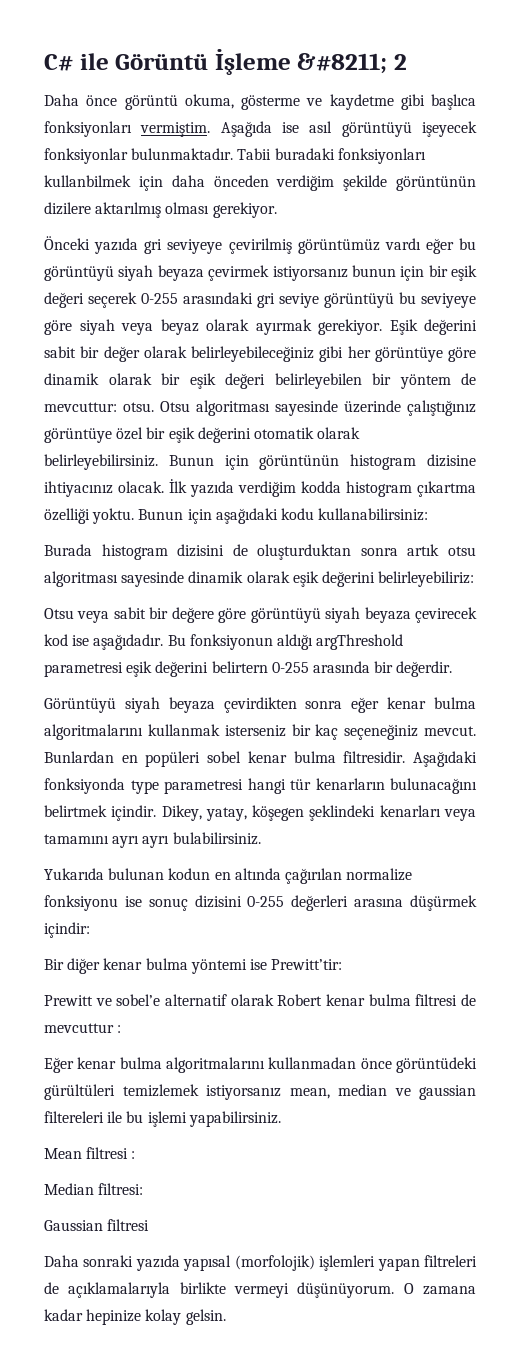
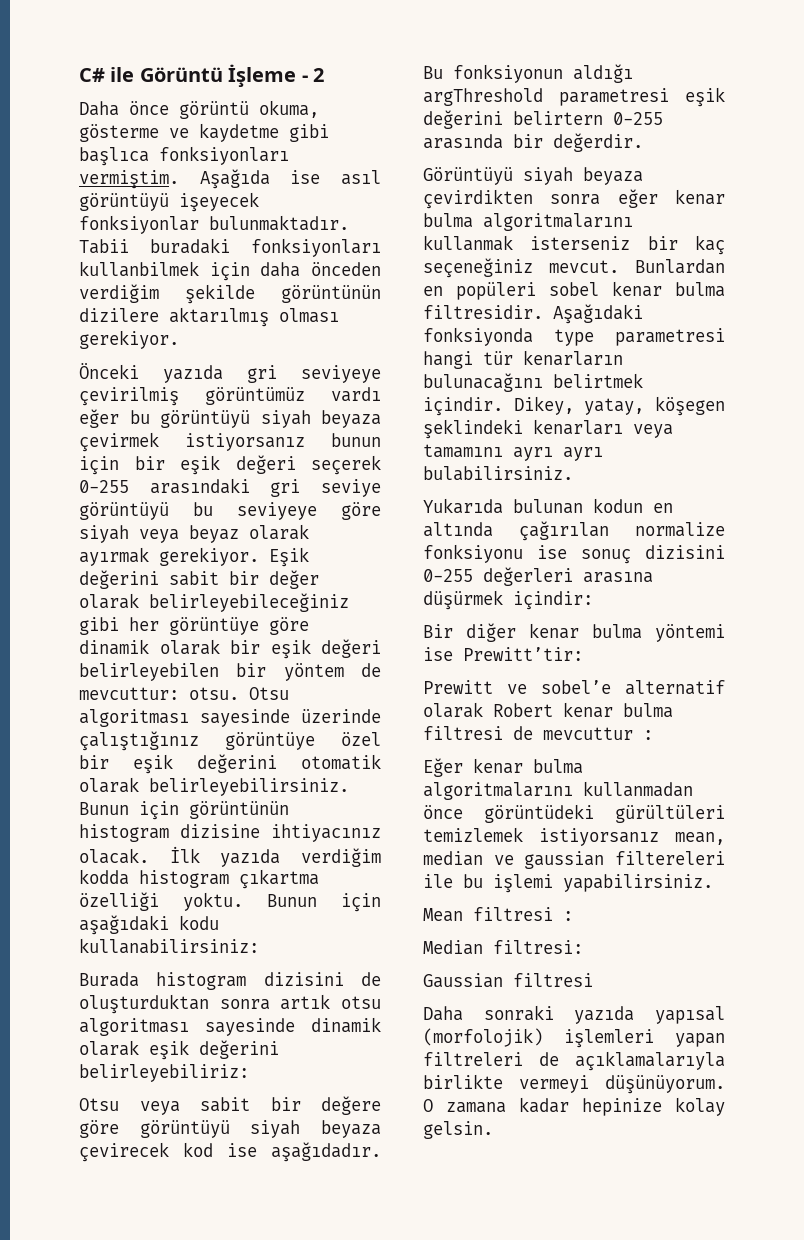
- C# ile Görüntü İşleme &#8211; 2
+ C# ile Görüntü İşleme - 2

